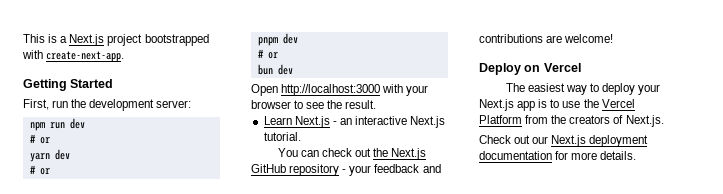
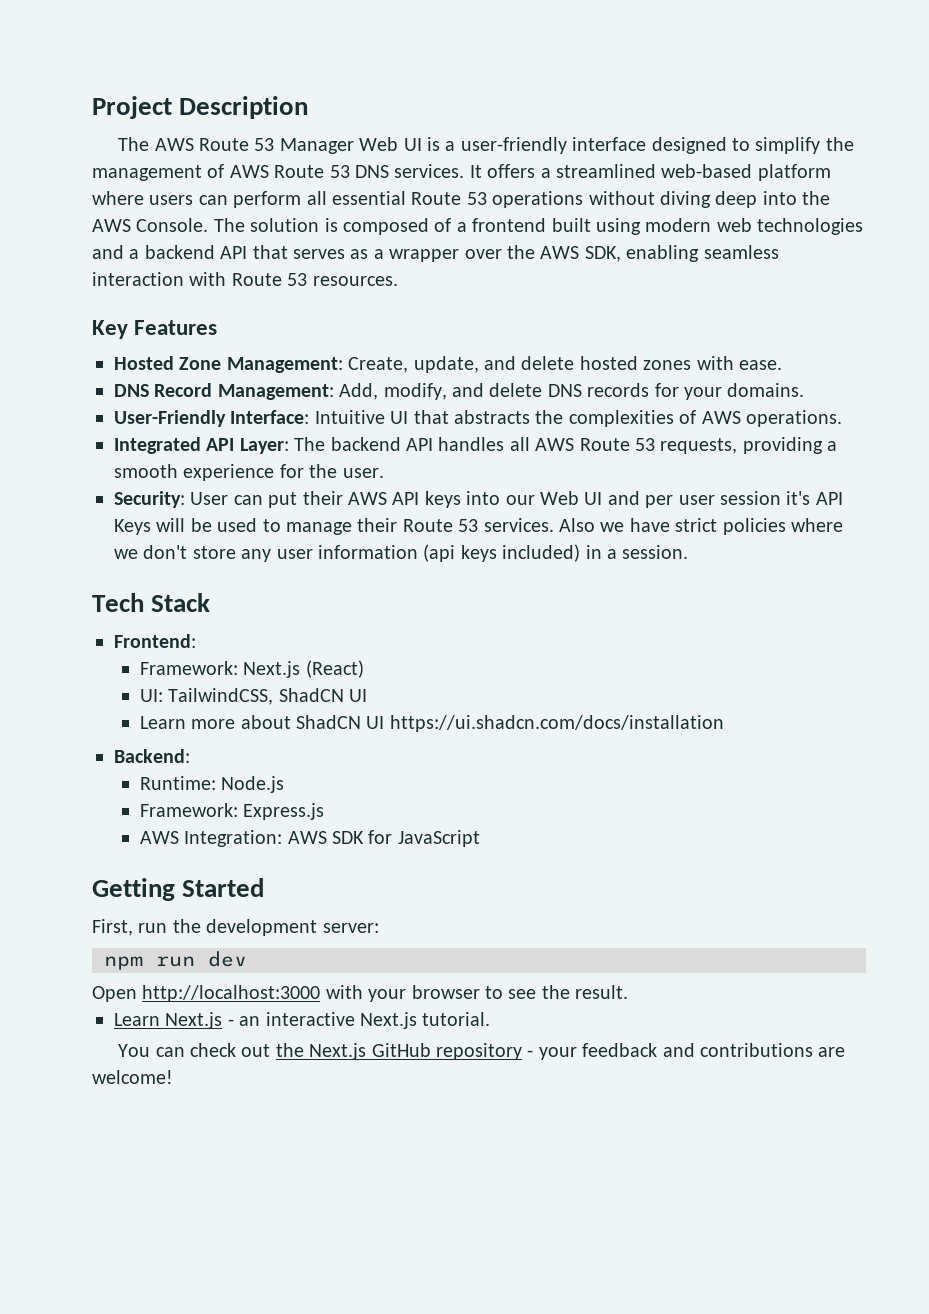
- This is a Next.js project bootstrapped with create-next-app.
+ Project Description
+ The AWS Route 53 Manager Web UI is a user-friendly interface designed to simplify the management of AWS Route 53 DNS services. It offers a streamlined web-based platform where users can perform all essential Route 53 operations without diving deep into the AWS Console. The solution is composed of a frontend built using modern web technologies and a backend API that serves as a wrapper over the AWS SDK, enabling seamless interaction with Route 53 resources.
+ Key Features
+ Hosted Zone Management: Create, update, and delete hosted zones with ease.
+ DNS Record Management: Add, modify, and delete DNS records for your domains.
+ User-Friendly Interface: Intuitive UI that abstracts the complexities of AWS operations.
+ Integrated API Layer: The backend API handles all AWS Route 53 requests, providing a smooth experience for the user.
+ Security: User can put their AWS API keys into our Web UI and per user session it's API Keys will be used to manage their Route 53 services. Also we have strict policies where we don't store any user information (api keys included) in a session.
+ Tech Stack
+ Frontend:
+ Framework: Next.js (React)
+ UI: TailwindCSS, ShadCN UI
+ Learn more about ShadCN UI https://ui.shadcn.com/docs/installation
+ Backend:
+ Runtime: Node.js
+ Framework: Express.js
+ AWS Integration: AWS SDK for JavaScript
  npm run dev
- # or
- yarn dev
- # or
- pnpm dev
- # or
- bun dev
- Deploy on Vercel
- The easiest way to deploy your Next.js app is to use the Vercel Platform from the creators of Next.js.
- Check out our Next.js deployment documentation for more details.

